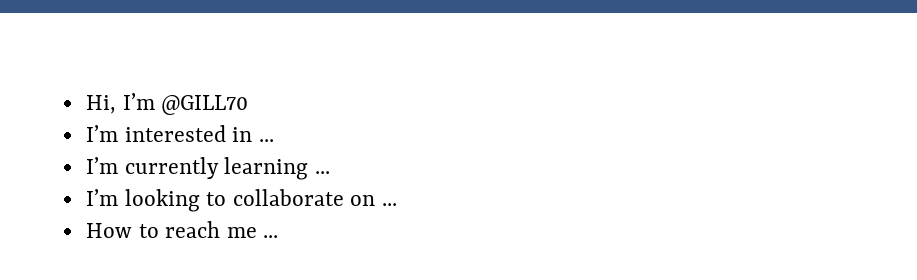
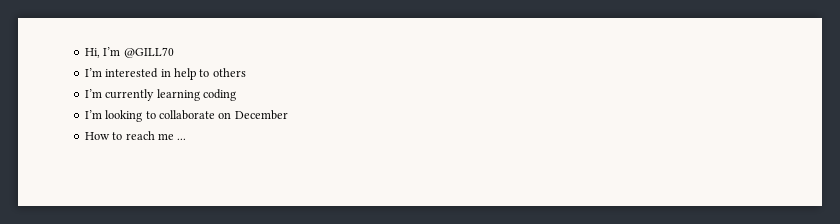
- I’m interested in ...
+ I’m interested in help to others
- I’m currently learning ...
+ I’m currently learning coding
- I’m looking to collaborate on ...
+ I’m looking to collaborate on December

